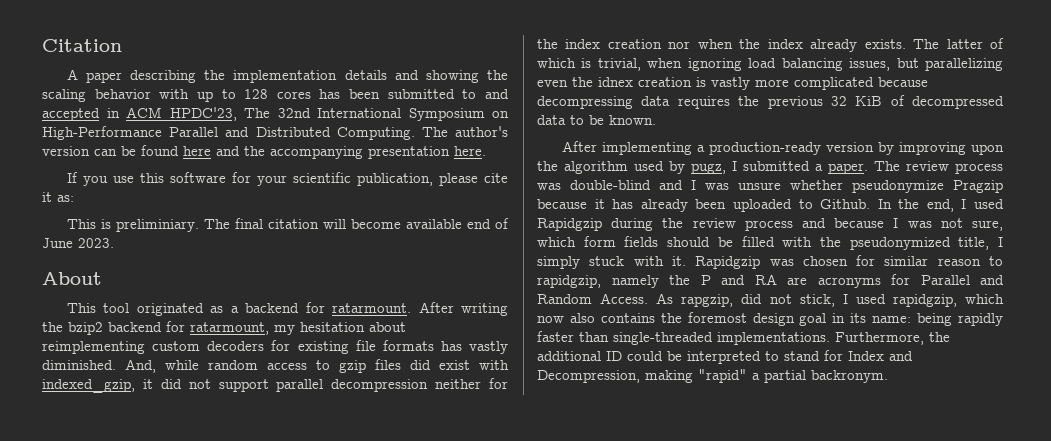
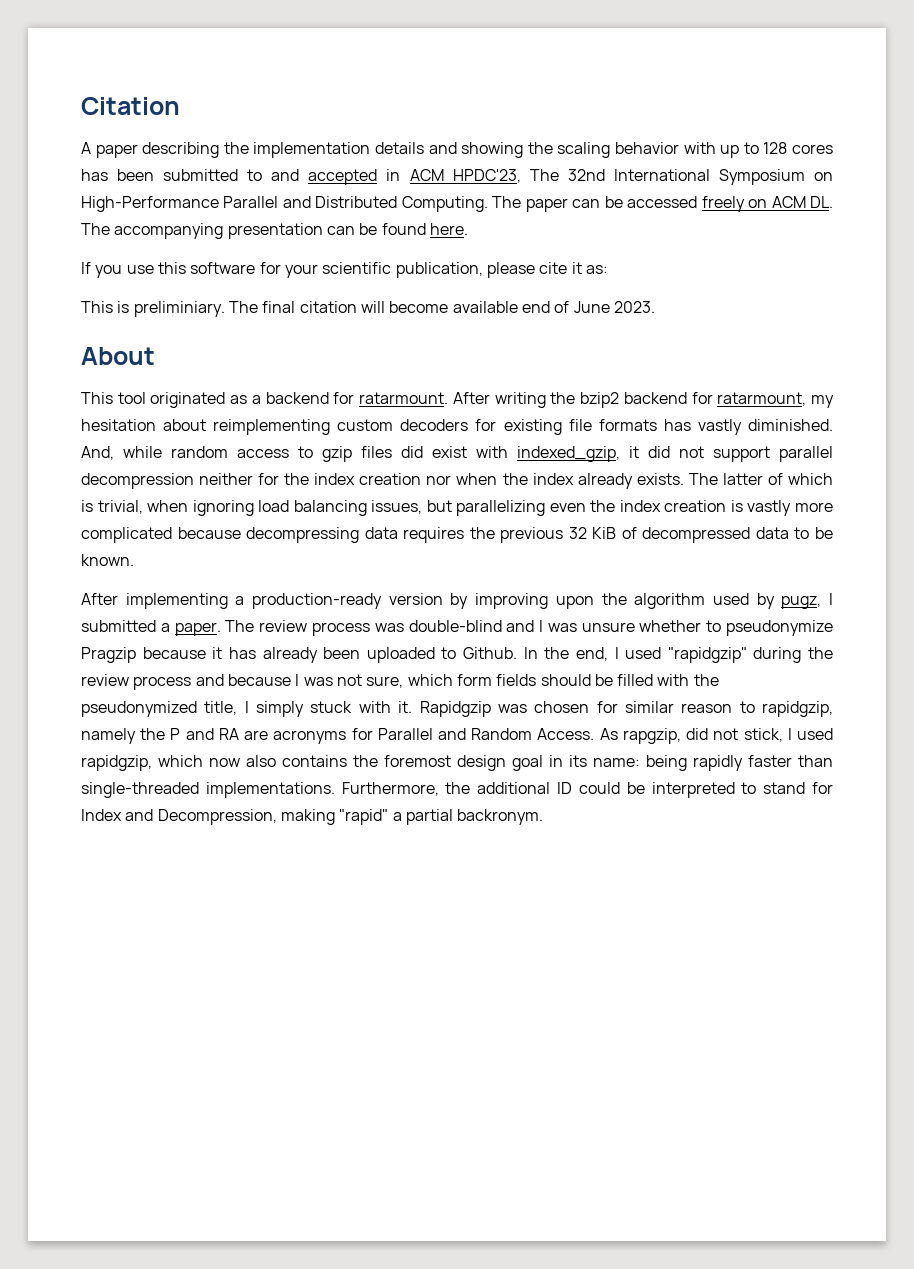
- The author's version can be found here and the accompanying presentation here.
+ The paper can be accessed freely on ACM DL. The accompanying presentation can be found here.
- The latter of which is trivial, when ignoring load balancing issues, but parallelizing even the idnex creation is vastly more complicated because decompressing data requires the previous 32 KiB of decompressed data to be known.
+ The latter of which is trivial, when ignoring load balancing issues, but parallelizing even the index creation is vastly more complicated because decompressing data requires the previous 32 KiB of decompressed data to be known.
- The review process was double-blind and I was unsure whether pseudonymize Pragzip because it has already been uploaded to Github.
+ The review process was double-blind and I was unsure whether to pseudonymize Pragzip because it has already been uploaded to Github.
- In the end, I used Rapidgzip during the review process and because I was not sure, which form fields should be filled with the pseudonymized title, I simply stuck with it.
+ In the end, I used "rapidgzip" during the review process and because I was not sure, which form fields should be filled with the pseudonymized title, I simply stuck with it.

